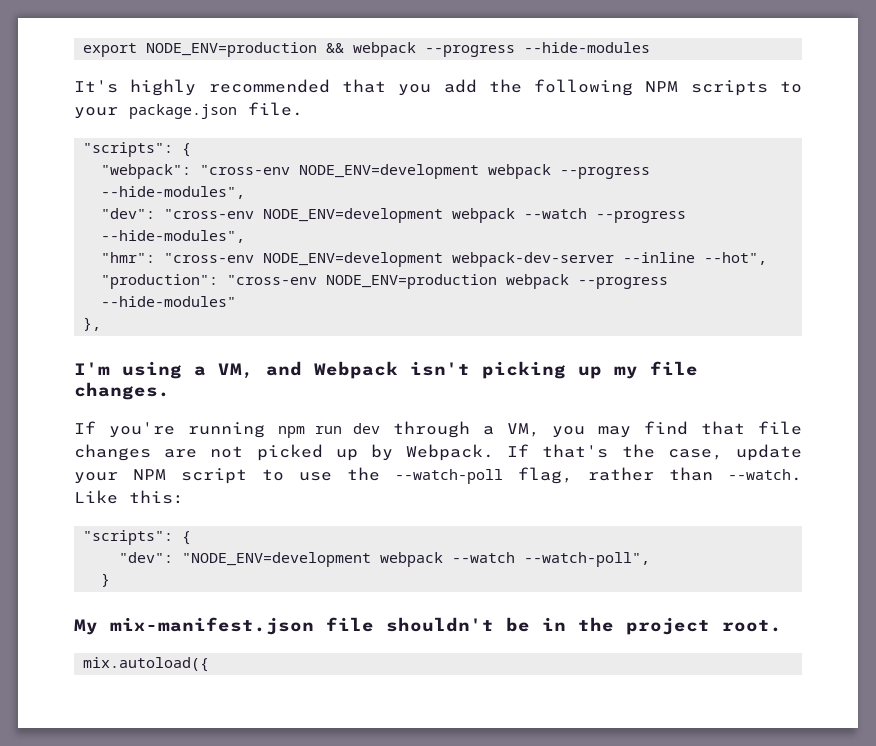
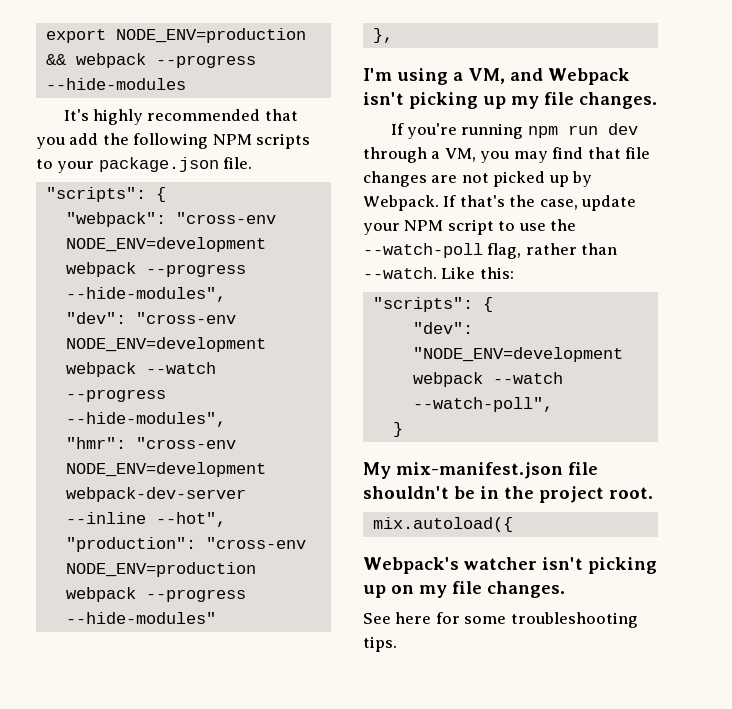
+ Webpack's watcher isn't picking up on my file changes.
+ See here for some troubleshooting tips.

